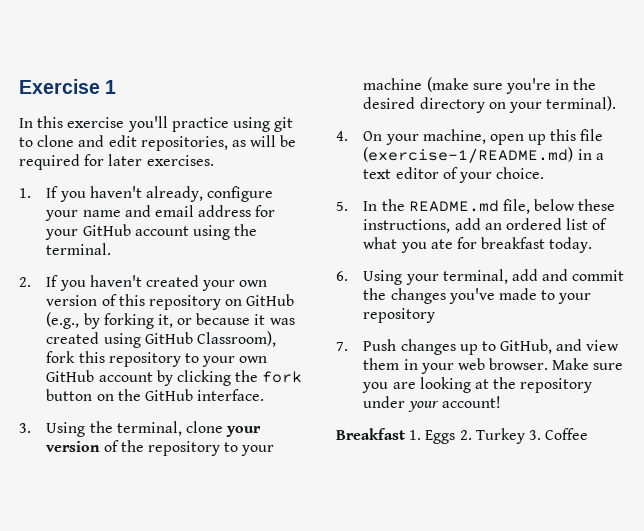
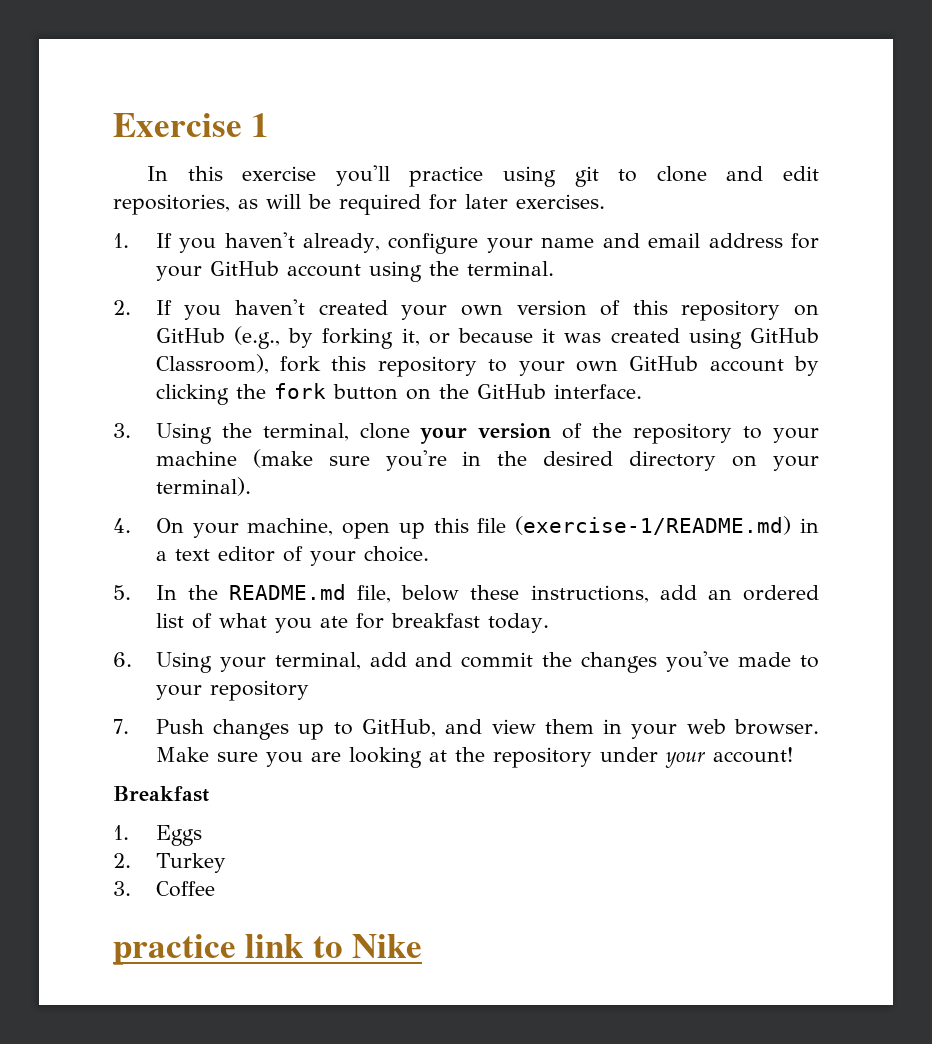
- Breakfast 1. Eggs 2. Turkey 3. Coffee
+ Breakfast
+ 1. Eggs
+ 2. Turkey
+ 3. Coffee
+ practice link to Nike

